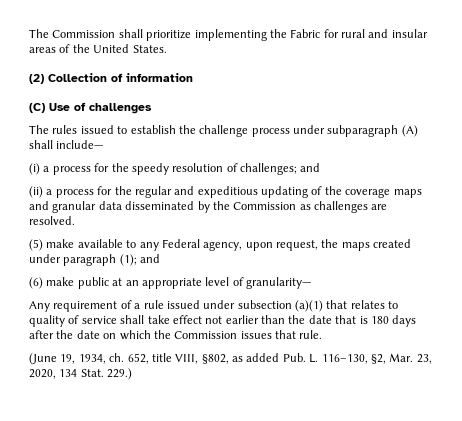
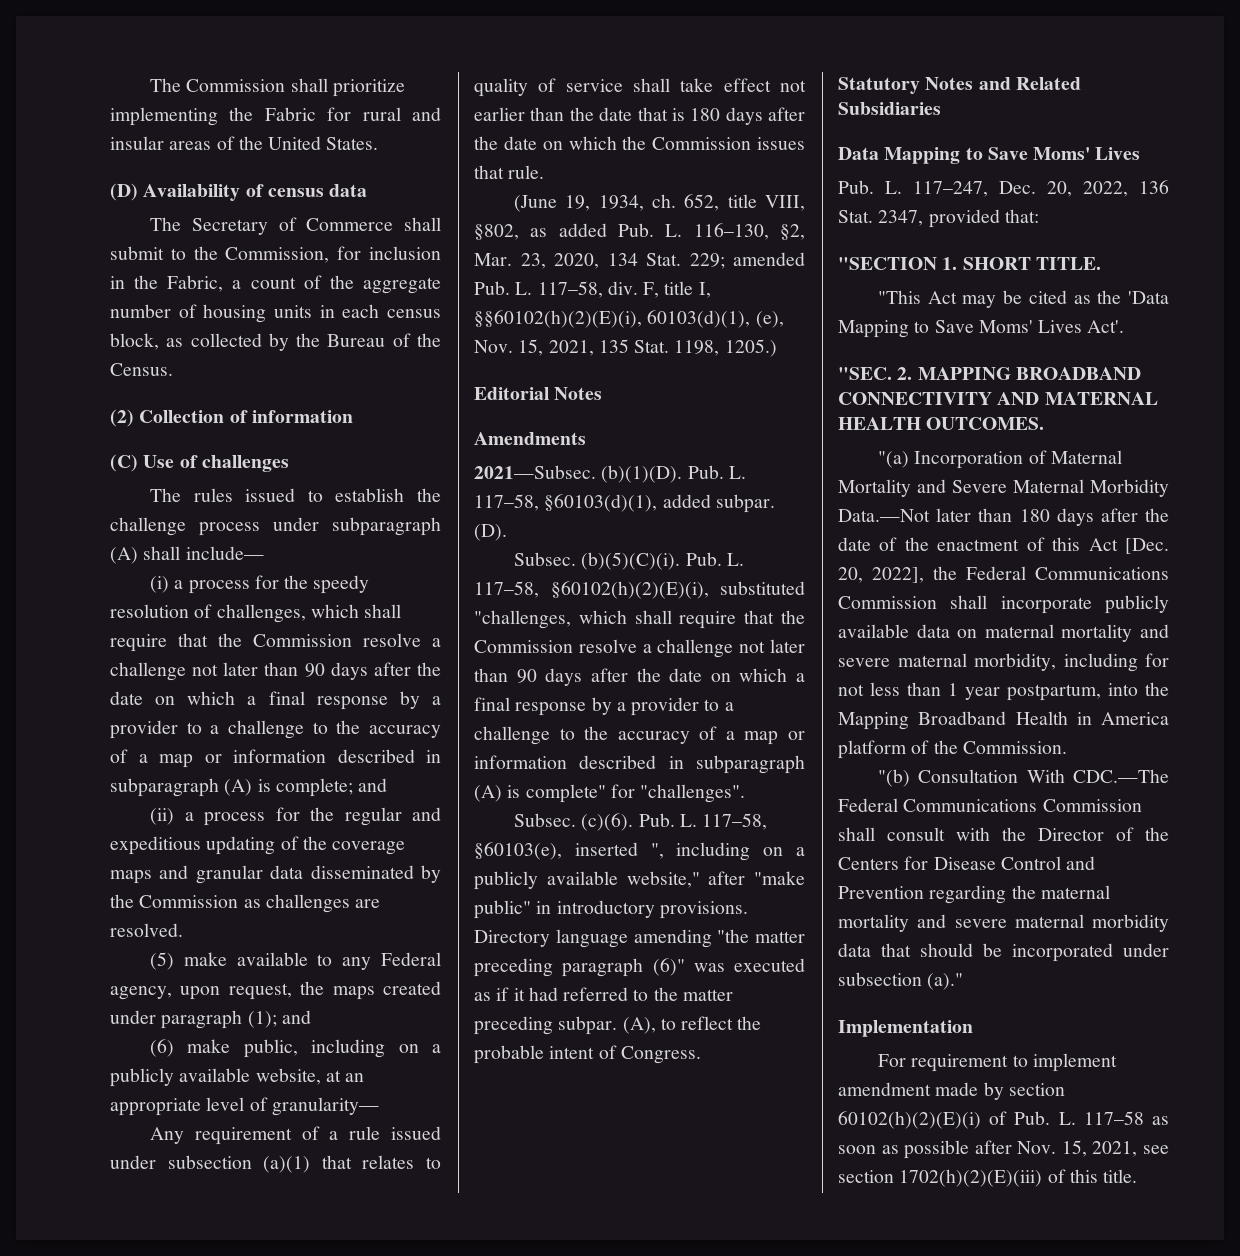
+ (D) Availability of census data
+ The Secretary of Commerce shall submit to the Commission, for inclusion in the Fabric, a count of the aggregate number of housing units in each census block, as collected by the Bureau of the Census.
- (i) a process for the speedy resolution of challenges; and
+ (i) a process for the speedy resolution of challenges, which shall require that the Commission resolve a challenge not later than 90 days after the date on which a final response by a provider to a challenge to the accuracy of a map or information described in subparagraph (A) is complete; and
- (6) make public at an appropriate level of granularity—
+ (6) make public, including on a publicly available website, at an appropriate level of granularity—
- 229.)
+ 229; amended Pub. L. 117–58, div. F, title I, §§60102(h)(2)(E)(i), 60103(d)(1), (e), Nov. 15, 2021, 135 Stat. 1198, 1205.)
+ Editorial Notes
+ Amendments
+ 2021—Subsec. (b)(1)(D). Pub. L. 117–58, §60103(d)(1), added subpar. (D).
+ Subsec. (b)(5)(C)(i). Pub. L. 117–58, §60102(h)(2)(E)(i), substituted "challenges, which shall require that the Commission resolve a challenge not later than 90 days after the date on which a final response by a provider to a challenge to the accuracy of a map or information described in subparagraph (A) is complete" for "challenges".
+ Subsec. (c)(6). Pub. L. 117–58, §60103(e), inserted ", including on a publicly available website," after "make public" in introductory provisions. Directory language amending "the matter preceding paragraph (6)" was executed as if it had referred to the matter preceding subpar. (A), to reflect the probable intent of Congress.
+ Statutory Notes and Related Subsidiaries
+ Data Mapping to Save Moms' Lives
+ Pub. L. 117–247, Dec. 20, 2022, 136 Stat. 2347, provided that:
+ "SECTION 1. SHORT TITLE.
+ "This Act may be cited as the 'Data Mapping to Save Moms' Lives Act'.
+ "SEC. 2. MAPPING BROADBAND CONNECTIVITY AND MATERNAL HEALTH OUTCOMES.
+ "(a) Incorporation of Maternal Mortality and Severe Maternal Morbidity Data.—Not later than 180 days after the date of the enactment of this Act [Dec. 20, 2022], the Federal Communications Commission shall incorporate publicly available data on maternal mortality and severe maternal morbidity, including for not less than 1 year postpartum, into the Mapping Broadband Health in America platform of the Commission.
+ "(b) Consultation With CDC.—The Federal Communications Commission shall consult with the Director of the Centers for Disease Control and Prevention regarding the maternal mortality and severe maternal morbidity data that should be incorporated under subsection (a)."
+ Implementation
+ For requirement to implement amendment made by section 60102(h)(2)(E)(i) of Pub. L. 117–58 as soon as possible after Nov. 15, 2021, see section 1702(h)(2)(E)(iii) of this title.

